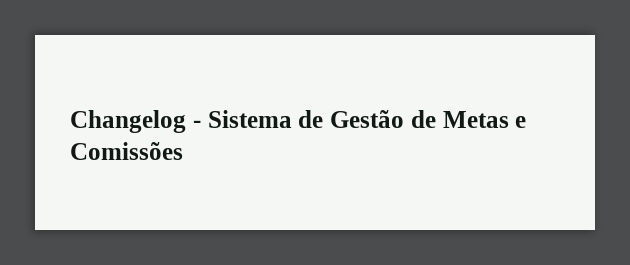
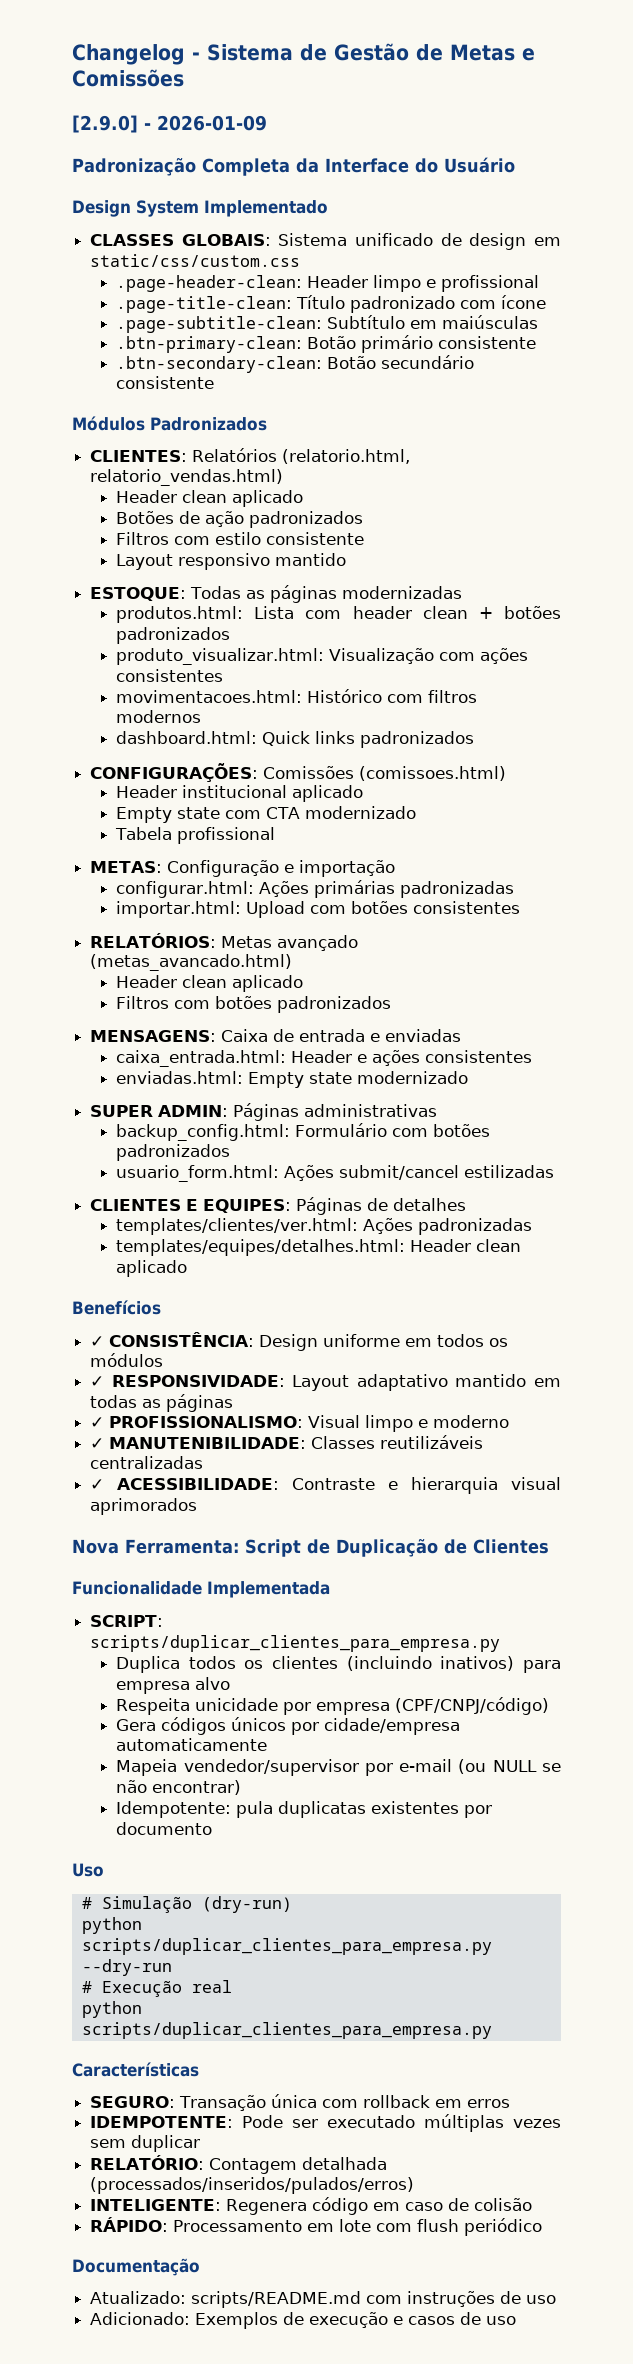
+ [2.9.0] - 2026-01-09
+ Padronização Completa da Interface do Usuário
+ Design System Implementado
+ CLASSES GLOBAIS: Sistema unificado de design em static/css/custom.css
+ .page-header-clean: Header limpo e profissional
+ .page-title-clean: Título padronizado com ícone
+ .page-subtitle-clean: Subtítulo em maiúsculas
+ .btn-primary-clean: Botão primário consistente
+ .btn-secondary-clean: Botão secundário consistente
+ Módulos Padronizados
+ CLIENTES: Relatórios (relatorio.html, relatorio_vendas.html)
+ Header clean aplicado
+ Botões de ação padronizados
+ Filtros com estilo consistente
+ Layout responsivo mantido
+ ESTOQUE: Todas as páginas modernizadas
+ produtos.html: Lista com header clean + botões padronizados
+ produto_visualizar.html: Visualização com ações consistentes
+ movimentacoes.html: Histórico com filtros modernos
+ dashboard.html: Quick links padronizados
+ CONFIGURAÇÕES: Comissões (comissoes.html)
+ Header institucional aplicado
+ Empty state com CTA modernizado
+ Tabela profissional
+ METAS: Configuração e importação
+ configurar.html: Ações primárias padronizadas
+ importar.html: Upload com botões consistentes
+ RELATÓRIOS: Metas avançado (metas_avancado.html)
+ Header clean aplicado
+ Filtros com botões padronizados
+ MENSAGENS: Caixa de entrada e enviadas
+ caixa_entrada.html: Header e ações consistentes
+ enviadas.html: Empty state modernizado
+ SUPER ADMIN: Páginas administrativas
+ backup_config.html: Formulário com botões padronizados
+ usuario_form.html: Ações submit/cancel estilizadas
+ CLIENTES E EQUIPES: Páginas de detalhes
+ templates/clientes/ver.html: Ações padronizadas
+ templates/equipes/detalhes.html: Header clean aplicado
+ Benefícios
+ ✓ CONSISTÊNCIA: Design uniforme em todos os módulos
+ ✓ RESPONSIVIDADE: Layout adaptativo mantido em todas as páginas
+ ✓ PROFISSIONALISMO: Visual limpo e moderno
+ ✓ MANUTENIBILIDADE: Classes reutilizáveis centralizadas
+ ✓ ACESSIBILIDADE: Contraste e hierarquia visual aprimorados
+ Nova Ferramenta: Script de Duplicação de Clientes
+ Funcionalidade Implementada
+ SCRIPT: scripts/duplicar_clientes_para_empresa.py
+ Duplica todos os clientes (incluindo inativos) para empresa alvo
+ Respeita unicidade por empresa (CPF/CNPJ/código)
+ Gera códigos únicos por cidade/empresa automaticamente
+ Mapeia vendedor/supervisor por e-mail (ou NULL se não encontrar)
+ Idempotente: pula duplicatas existentes por documento
+ Uso
+ # Simulação (dry-run)
+ python scripts/duplicar_clientes_para_empresa.py --dry-run
+ # Execução real
+ python scripts/duplicar_clientes_para_empresa.py
+ Características
+ SEGURO: Transação única com rollback em erros
+ IDEMPOTENTE: Pode ser executado múltiplas vezes sem duplicar
+ RELATÓRIO: Contagem detalhada (processados/inseridos/pulados/erros)
+ INTELIGENTE: Regenera código em caso de colisão
+ RÁPIDO: Processamento em lote com flush periódico
+ Documentação
+ Atualizado: scripts/README.md com instruções de uso
+ Adicionado: Exemplos de execução e casos de uso

